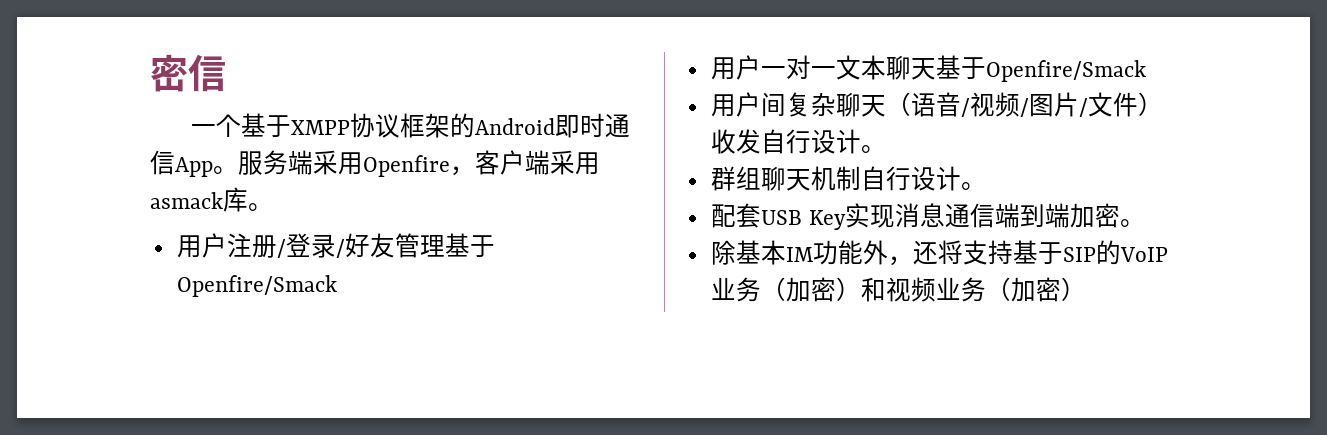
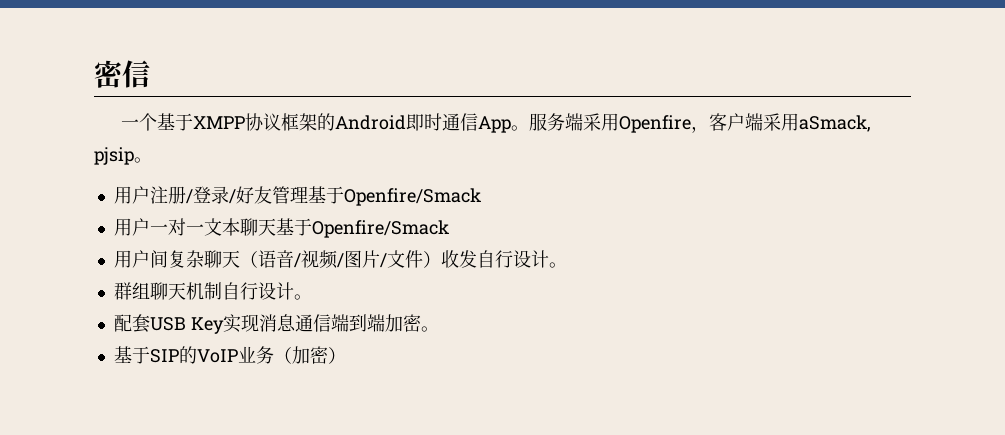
- 服务端采用Openfire，客户端采用asmack库。
+ 服务端采用Openfire，客户端采用aSmack, pjsip。
- 除基本IM功能外，还将支持基于SIP的VoIP业务（加密）和视频业务（加密）
+ 基于SIP的VoIP业务（加密）

